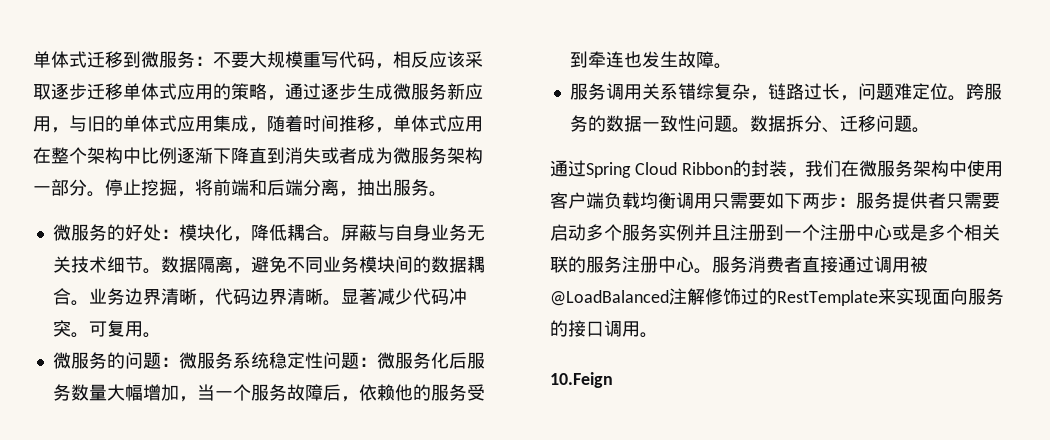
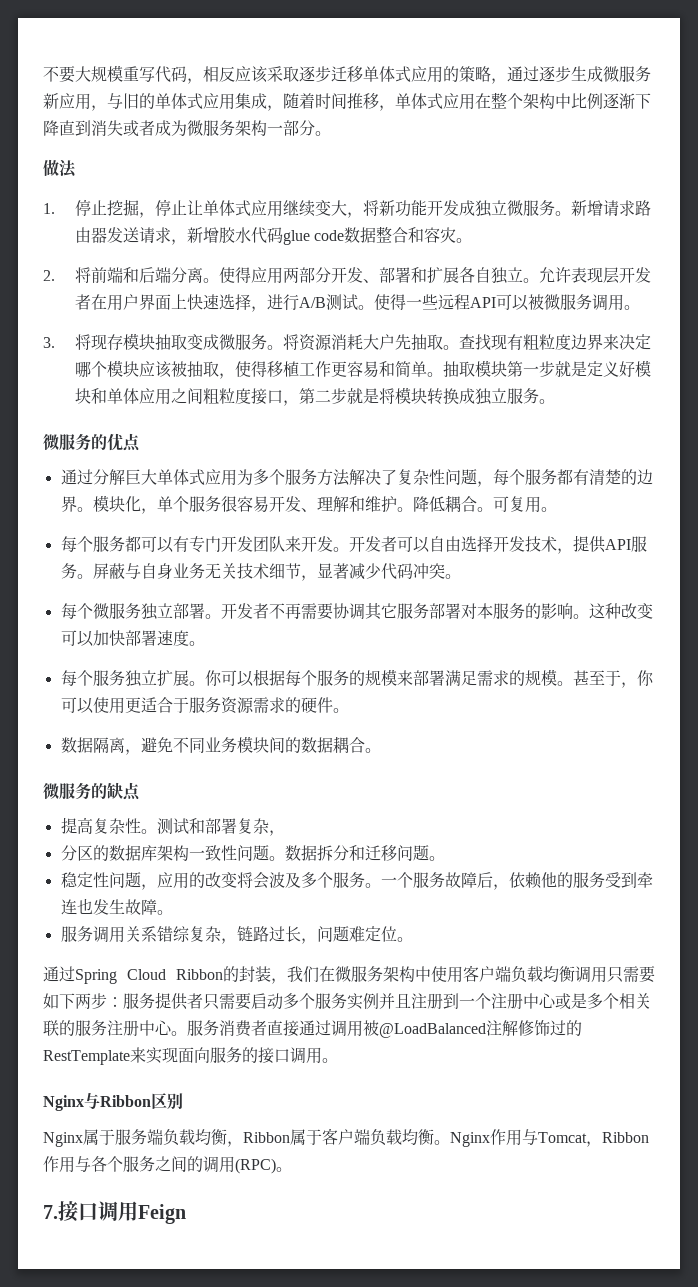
- 单体式迁移到微服务：不要大规模重写代码，相反应该采取逐步迁移单体式应用的策略，通过逐步生成微服务新应用，与旧的单体式应用集成，随着时间推移，单体式应用在整个架构中比例逐渐下降直到消失或者成为微服务架构一部分。停止挖掘，将前端和后端分离，抽出服务。
- 微服务的好处：模块化，降低耦合。
+ 不要大规模重写代码，相反应该采取逐步迁移单体式应用的策略，通过逐步生成微服务新应用，与旧的单体式应用集成，随着时间推移，单体式应用在整个架构中比例逐渐下降直到消失或者成为微服务架构一部分。
+ 做法
+ 1.停止挖掘，停止让单体式应用继续变大，将新功能开发成独立微服务。新增请求路由器发送请求，新增胶水代码glue code数据整合和容灾。
+ 2.将前端和后端分离。使得应用两部分开发、部署和扩展各自独立。允许表现层开发者在用户界面上快速选择，进行A/B测试。使得一些远程API可以被微服务调用。
+ 3.将现存模块抽取变成微服务。将资源消耗大户先抽取。查找现有粗粒度边界来决定哪个模块应该被抽取，使得移植工作更容易和简单。抽取模块第一步就是定义好模块和单体应用之间粗粒度接口，第二步就是将模块转换成独立服务。
+ 微服务的优点
+ 通过分解巨大单体式应用为多个服务方法解决了复杂性问题，每个服务都有清楚的边界。模块化，单个服务很容易开发、理解和维护。降低耦合。可复用。
+ 每个服务都可以有专门开发团队来开发。开发者可以自由选择开发技术，提供API服务。
- 屏蔽与自身业务无关技术细节。数据隔离，避免不同业务模块间的数据耦合。业务边界清晰，代码边界清晰。显著减少代码冲突。可复用。
- 微服务的问题：微服务系统稳定性问题：微服务化后服务数量大幅增加，当一个服务故障后，依赖他的服务受到牵连也发生故障。
+ 屏蔽与自身业务无关技术细节，显著减少代码冲突。
+ 每个微服务独立部署。开发者不再需要协调其它服务部署对本服务的影响。这种改变可以加快部署速度。
+ 每个服务独立扩展。你可以根据每个服务的规模来部署满足需求的规模。甚至于，你可以使用更适合于服务资源需求的硬件。
+ 数据隔离，避免不同业务模块间的数据耦合。
+ 微服务的缺点
+ 提高复杂性。测试和部署复杂，
+ 分区的数据库架构一致性问题。数据拆分和迁移问题。
+ 稳定性问题，应用的改变将会波及多个服务。一个服务故障后，依赖他的服务受到牵连也发生故障。
- 跨服务的数据一致性问题。数据拆分、迁移问题。
- 10.Feign
+ Nginx与Ribbon区别
+ Nginx属于服务端负载均衡，Ribbon属于客户端负载均衡。Nginx作用与Tomcat，Ribbon作用与各个服务之间的调用(RPC)。
+ 7.接口调用Feign

